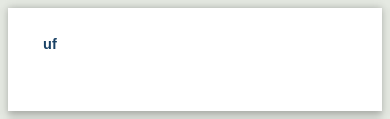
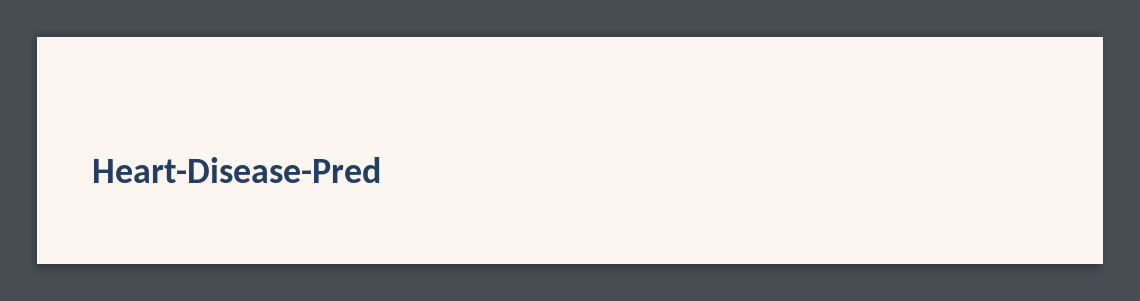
- uf
+ Heart-Disease-Pred

